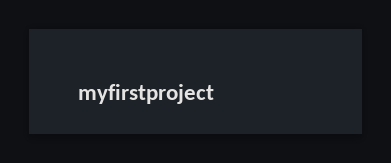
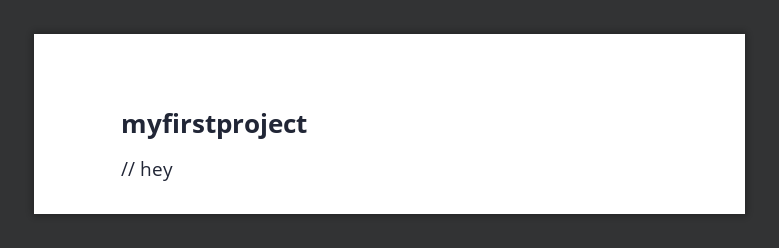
+ // hey

